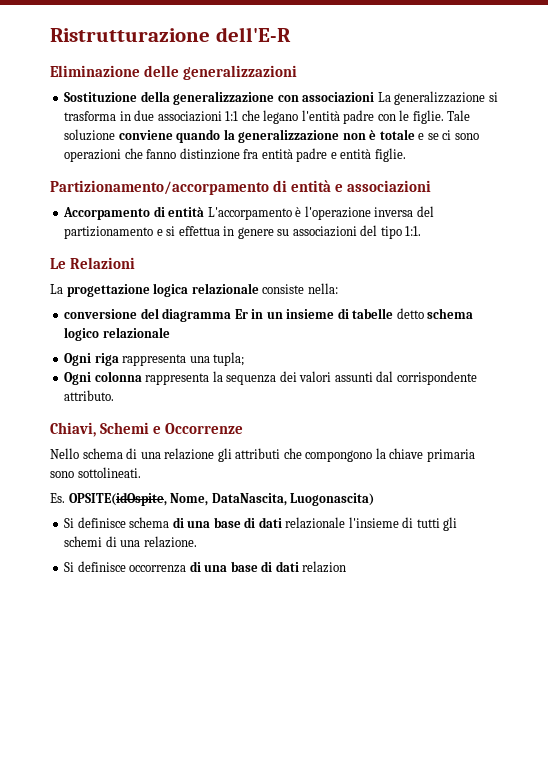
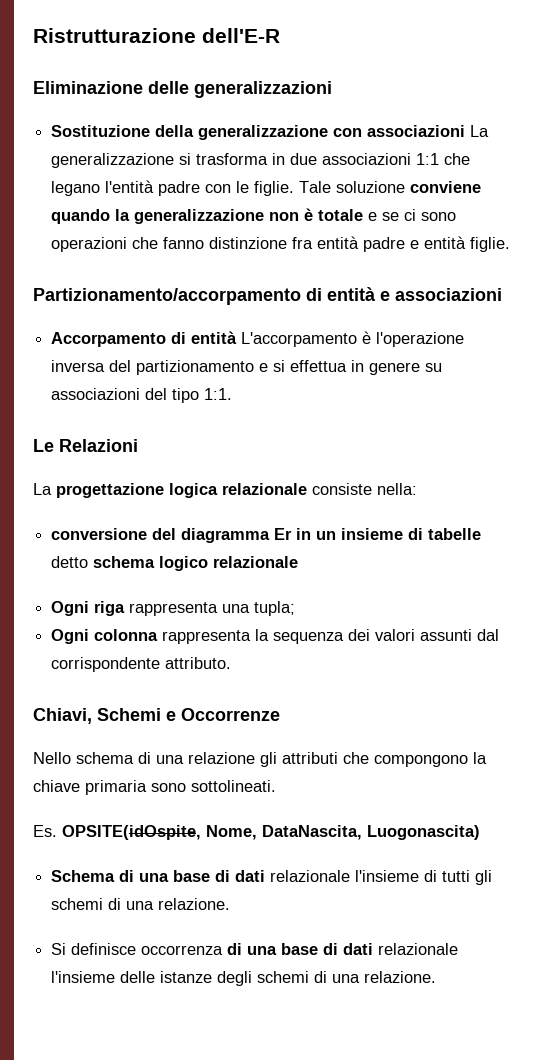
- Si definisce schema di una base di dati relazionale l'insieme di tutti gli schemi di una relazione.
+ Schema di una base di dati relazionale l'insieme di tutti gli schemi di una relazione.
- Si definisce occorrenza di una base di dati relazion
+ Si definisce occorrenza di una base di dati relazionale l'insieme delle istanze degli schemi di una relazione.

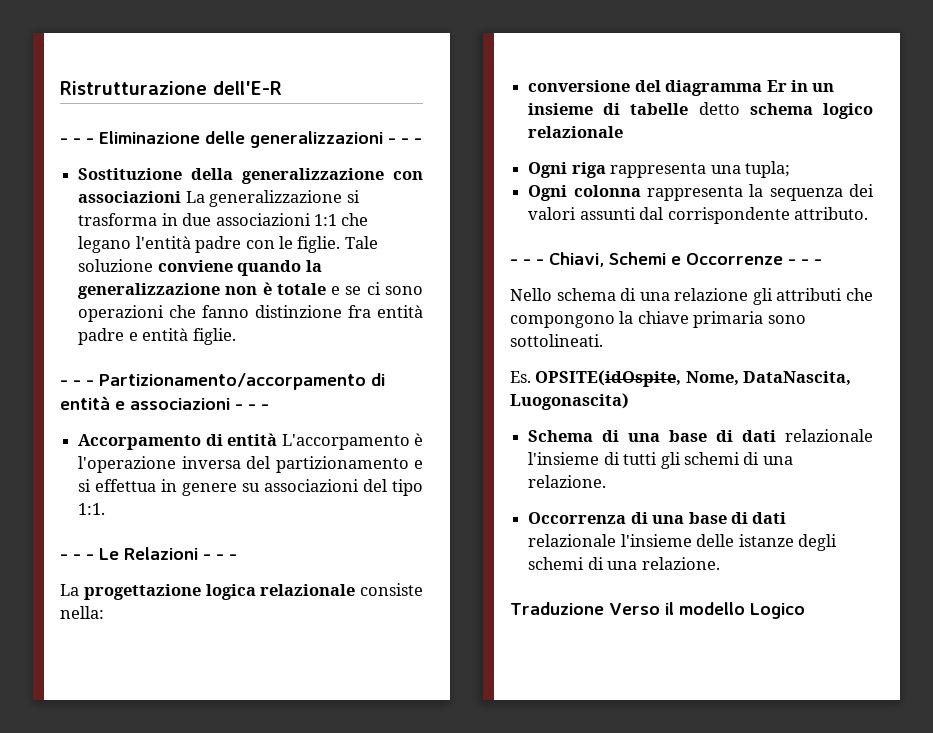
- Eliminazione delle generalizzazioni
+ - - - Eliminazione delle generalizzazioni - - -
- Partizionamento/accorpamento di entità e associazioni
+ - - - Partizionamento/accorpamento di entità e associazioni - - -
- Le Relazioni
+ - - - Le Relazioni - - -
- Chiavi, Schemi e Occorrenze
+ - - - Chiavi, Schemi e Occorrenze - - -
- Si definisce occorrenza di una base di dati relazionale l'insieme delle istanze degli schemi di una relazione.
+ Occorrenza di una base di dati relazionale l'insieme delle istanze degli schemi di una relazione.
+ Traduzione Verso il modello Logico

